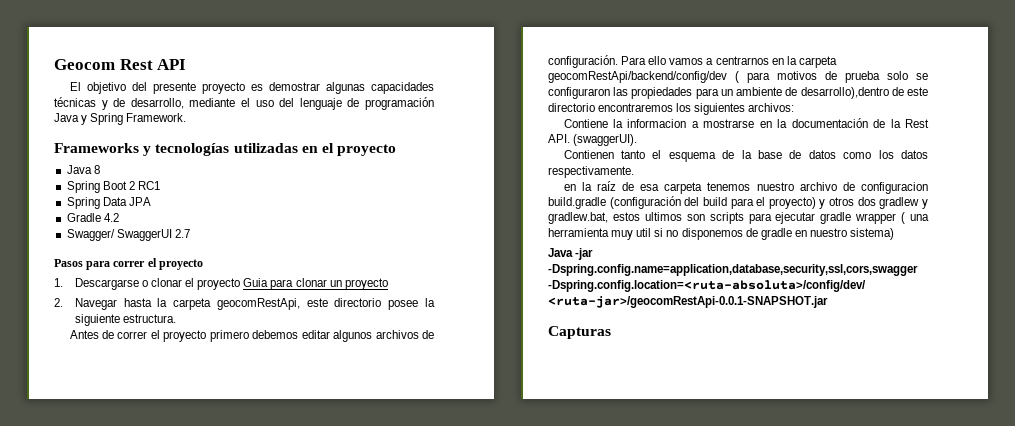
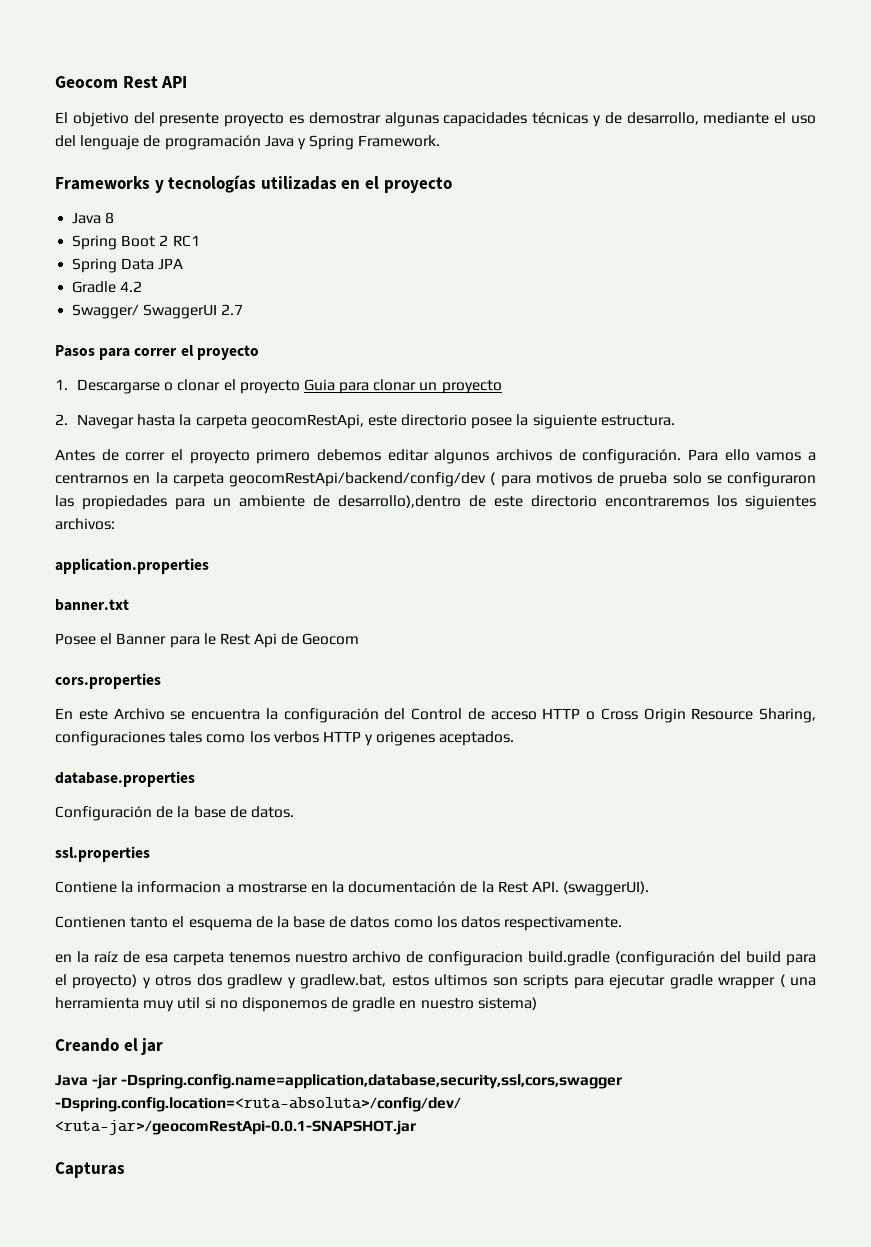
+ application.properties
+ banner.txt
+ Posee el Banner para le Rest Api de Geocom
+ cors.properties
+ En este Archivo se encuentra la configuración del Control de acceso HTTP o Cross Origin Resource Sharing, configuraciones tales como los verbos HTTP y origenes aceptados.
+ database.properties
+ Configuración de la base de datos.
+ ssl.properties
+ Creando el jar

